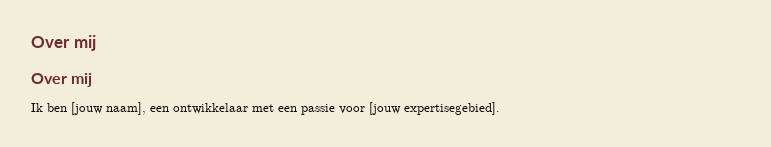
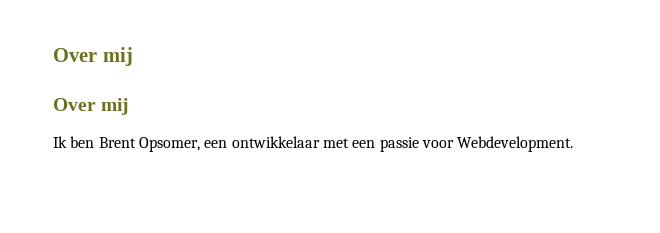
- Ik ben [jouw naam], een ontwikkelaar met een passie voor [jouw expertisegebied].
+ Ik ben Brent Opsomer, een ontwikkelaar met een passie voor Webdevelopment.

